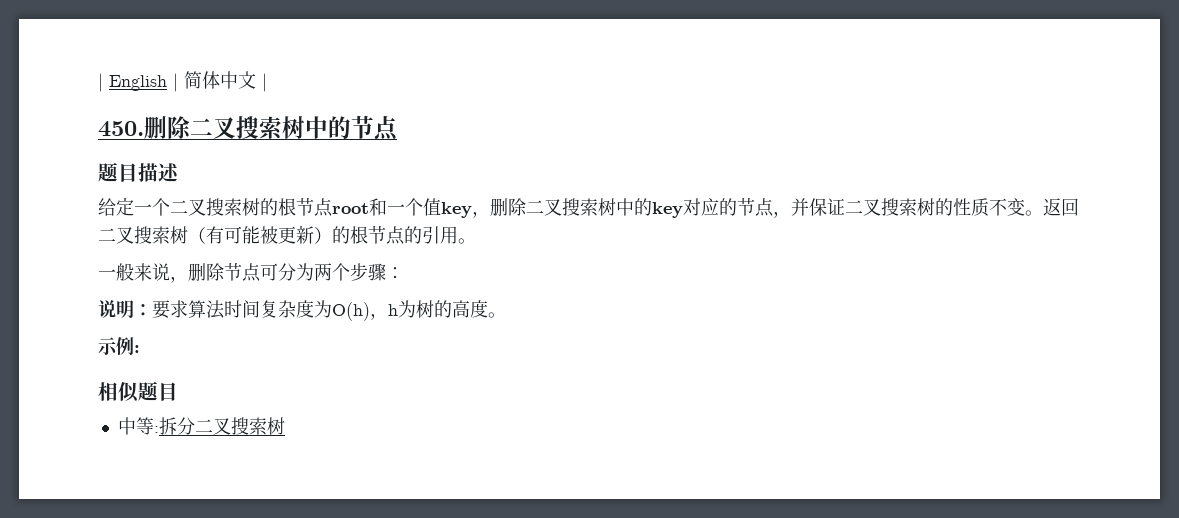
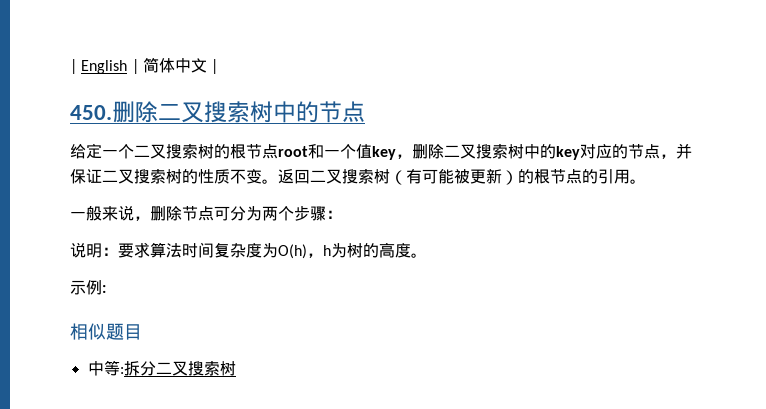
- 题目描述

